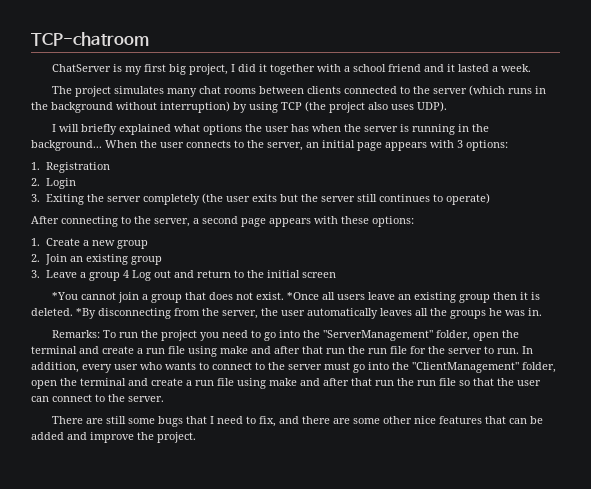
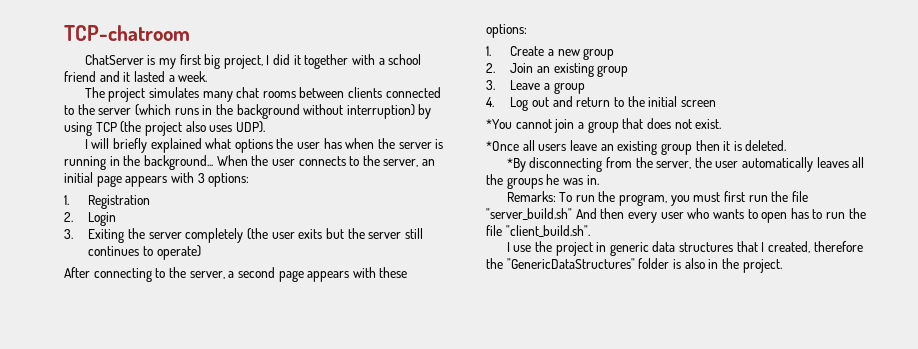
- 3. Leave a group 4 Log out and return to the initial screen
+ 3. Leave a group
+ 4. Log out and return to the initial screen
- *You cannot join a group that does not exist. *Once all users leave an existing group then it is deleted. *By disconnecting from the server, the user automatically leaves all the groups he was in.
+ *You cannot join a group that does not exist.
+ *Once all users leave an existing group then it is deleted.
+ *By disconnecting from the server, the user automatically leaves all the groups he was in.
- Remarks: To run the project you need to go into the "ServerManagement" folder, open the terminal and create a run file using make and after that run the run file for the server to run. In addition, every user who wants to connect to the server must go into the "ClientManagement" folder, open the terminal and create a run file using make and after that run the run file so that the user can connect to the server.
- There are still some bugs that I need to fix, and there are some other nice features that can be added and improve the project.
+ Remarks: To run the program, you must first run the file "server_build.sh" And then every user who wants to open has to run the file "client_build.sh".
+ I use the project in generic data structures that I created, therefore the "GenericDataStructures" folder is also in the project.

